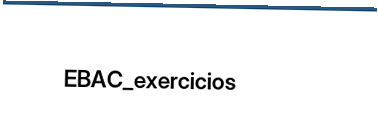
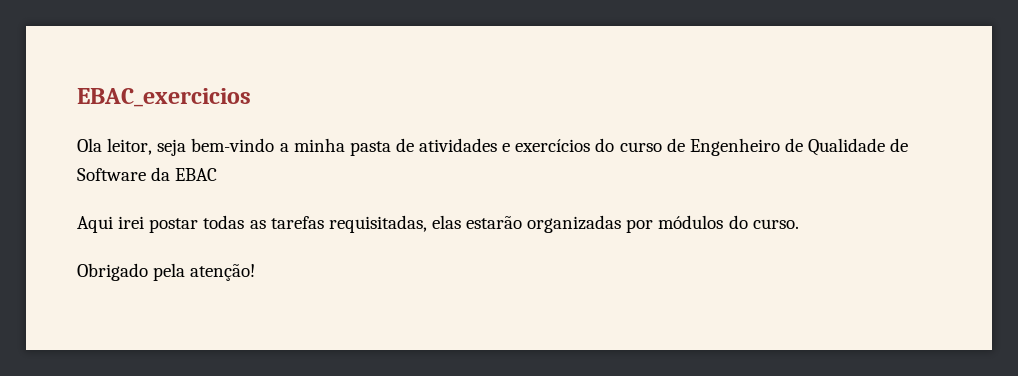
+ Ola leitor, seja bem-vindo a minha pasta de atividades e exercícios do curso de Engenheiro de Qualidade de Software da EBAC
+ Aqui irei postar todas as tarefas requisitadas, elas estarão organizadas por módulos do curso.
+ Obrigado pela atenção!

